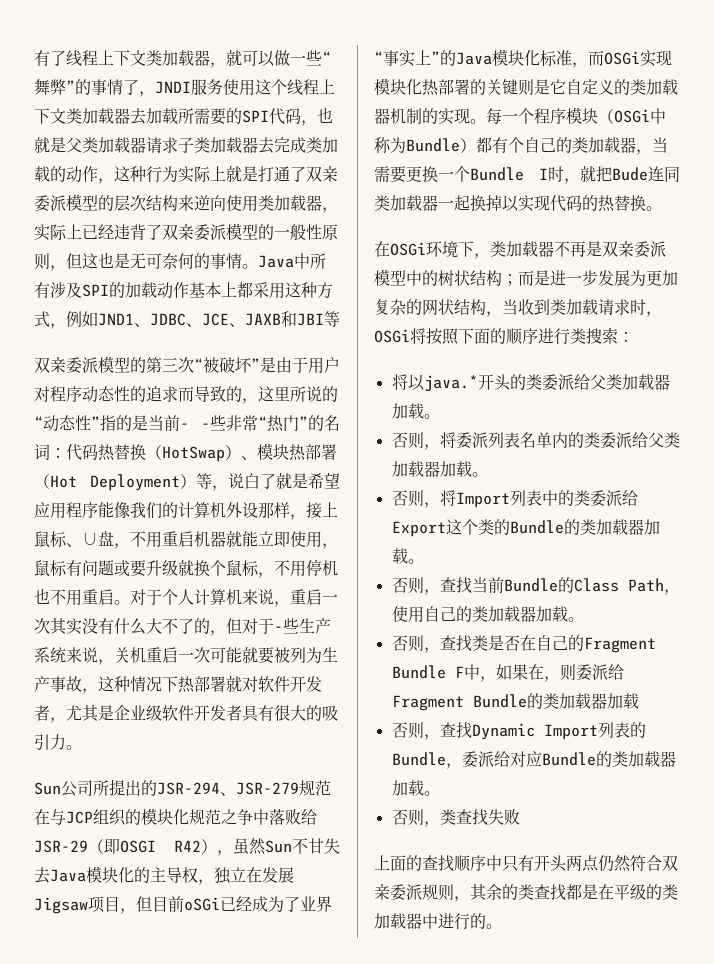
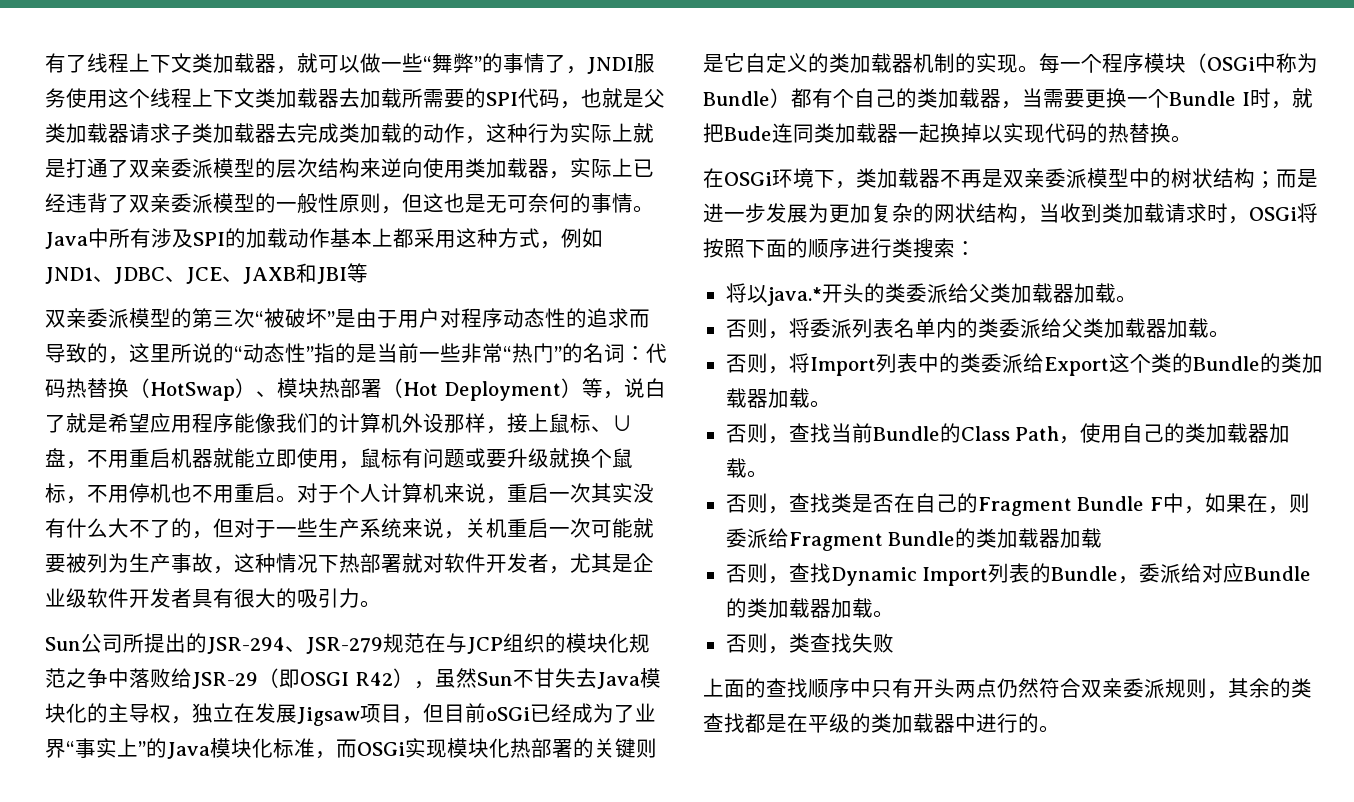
- 双亲委派模型的第三次“被破坏”是由于用户对程序动态性的追求而导致的，这里所说的“动态性”指的是当前- -些非常“热门”的名词：
+ 双亲委派模型的第三次“被破坏”是由于用户对程序动态性的追求而导致的，这里所说的“动态性”指的是当前一些非常“热门”的名词：
- 对于个人计算机来说，重启一次其实没有什么大不了的，但对于-些生产系统来说，关机重启一次可能就要被列为生产事故，这种情况下热部署就对软件开发者，尤其是企业级软件开发者具有很大的吸引力。
+ 对于个人计算机来说，重启一次其实没有什么大不了的，但对于一些生产系统来说，关机重启一次可能就要被列为生产事故，这种情况下热部署就对软件开发者，尤其是企业级软件开发者具有很大的吸引力。

